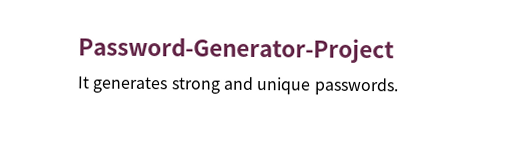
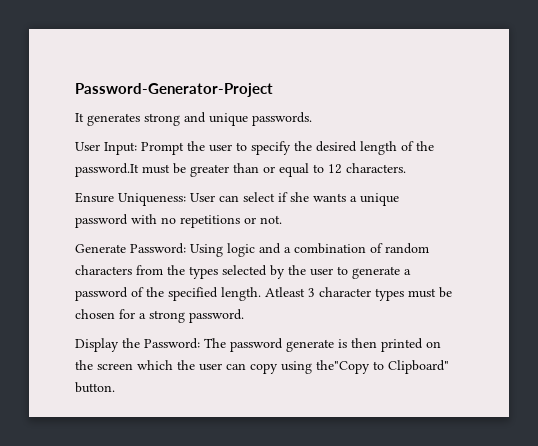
+ User Input: Prompt the user to specify the desired length of the password.It must be greater than or equal to 12 characters.
+ Ensure Uniqueness: User can select if she wants a unique password with no repetitions or not.
+ Generate Password: Using logic and a combination of random characters from the types selected by the user to generate a password of the specified length. Atleast 3 character types must be chosen for a strong password.
+ Display the Password: The password generate is then printed on the screen which the user can copy using the"Copy to Clipboard" button.

